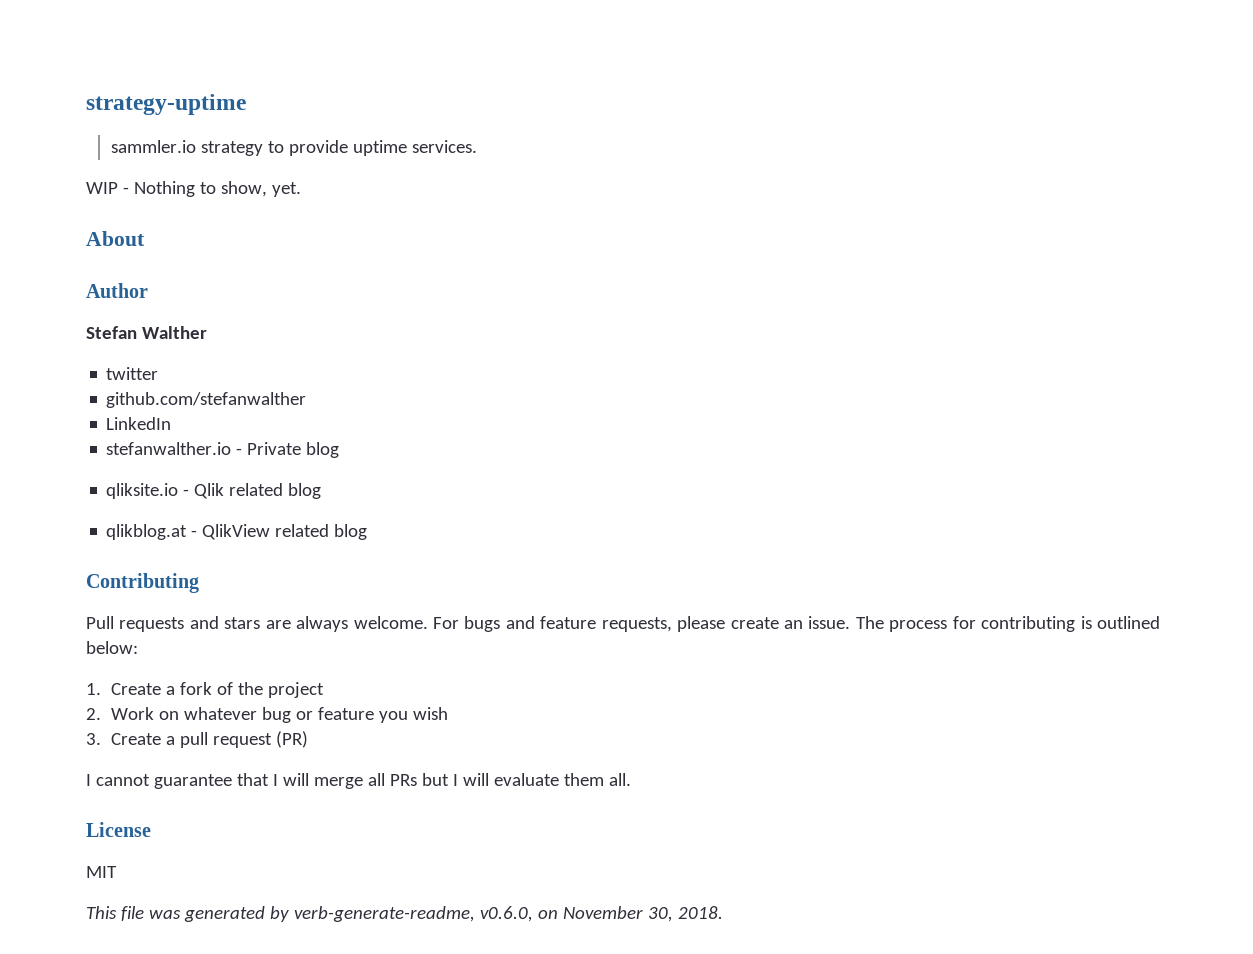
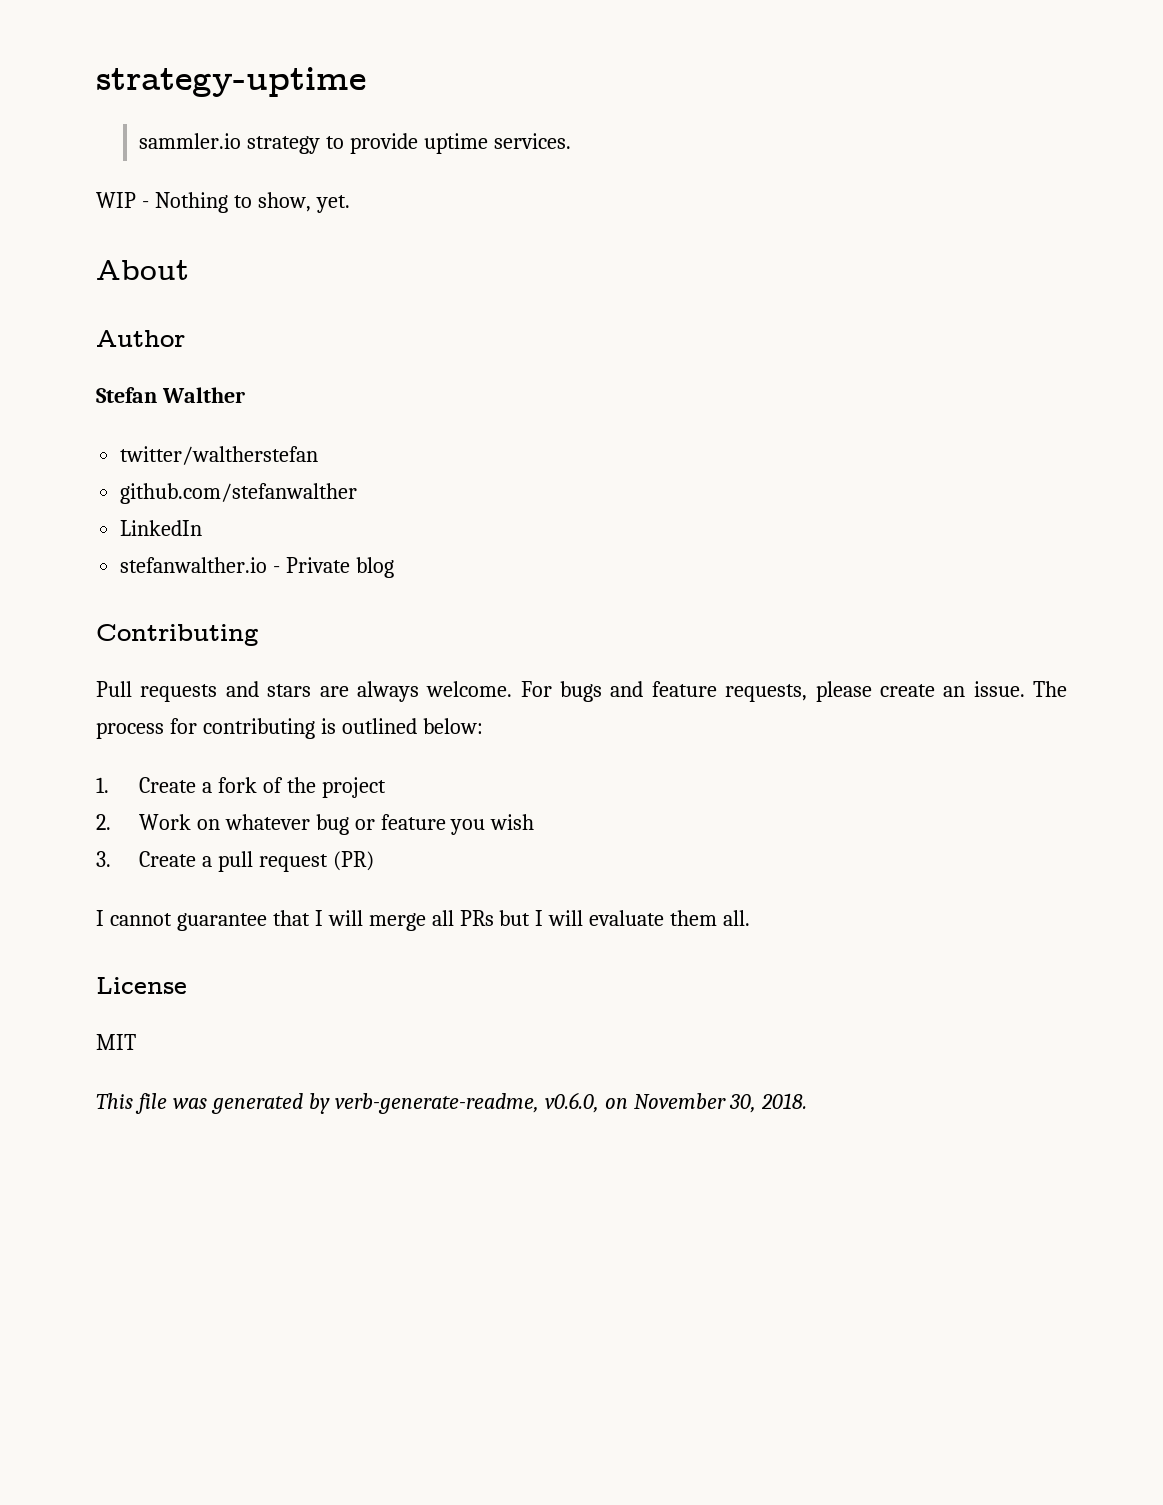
- twitter
+ twitter/waltherstefan
- qliksite.io - Qlik related blog
- qlikblog.at - QlikView related blog

